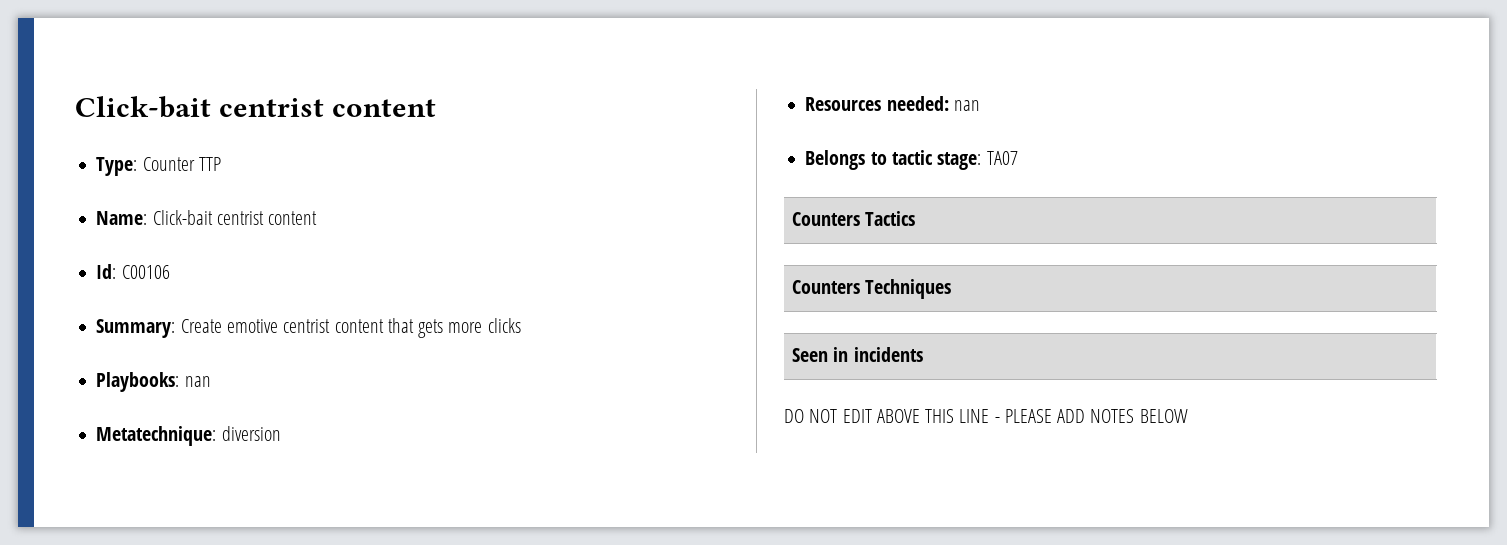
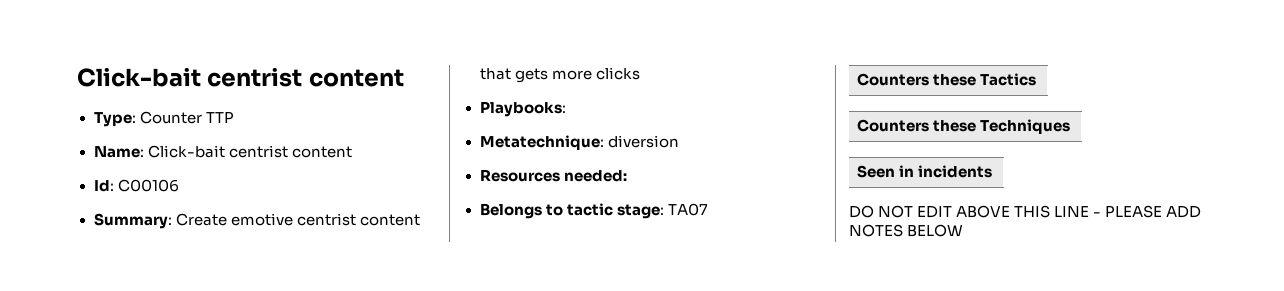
- Playbooks: nan
+ Playbooks:
- Resources needed: nan
+ Resources needed:
- Counters Tactics
+ Counters these Tactics
- Counters Techniques
+ Counters these Techniques

